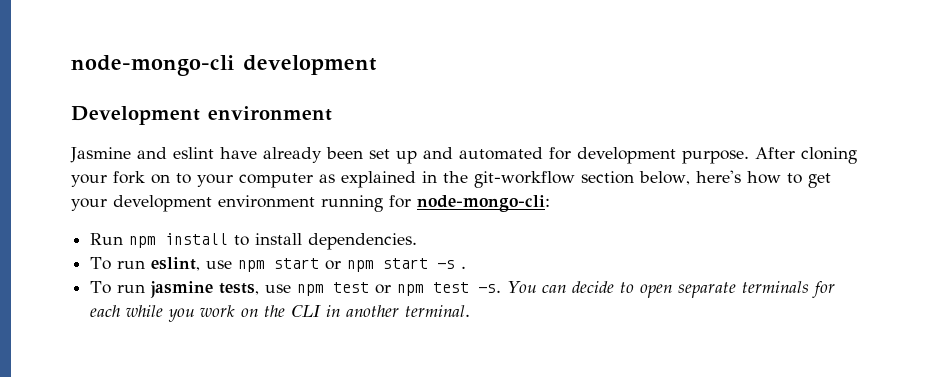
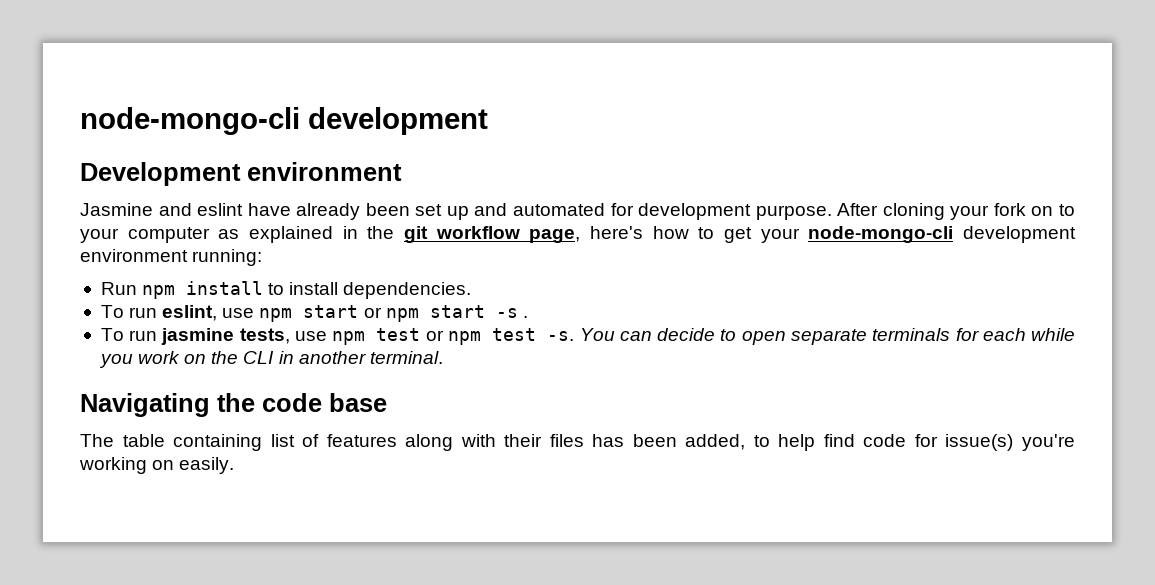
- After cloning your fork on to your computer as explained in the git-workflow section below, here's how to get your development environment running for node-mongo-cli:
+ After cloning your fork on to your computer as explained in the git workflow page, here's how to get your node-mongo-cli development environment running:
+ Navigating the code base
+ The table containing list of features along with their files has been added, to help find code for issue(s) you're working on easily.

